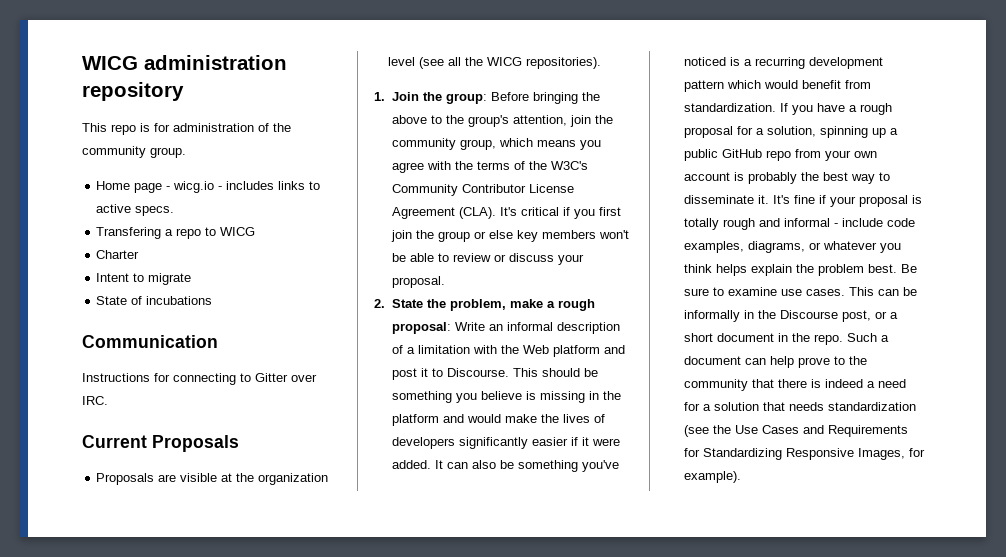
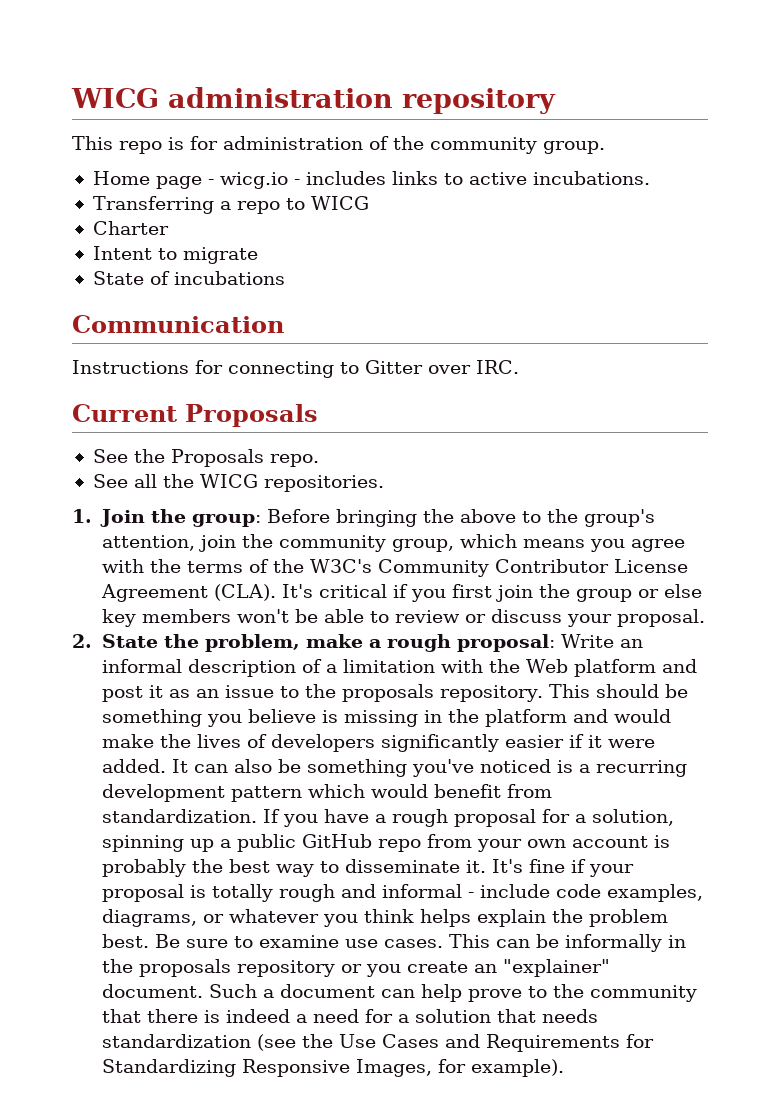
- Home page - wicg.io - includes links to active specs.
- Transfering a repo to WICG
+ Home page - wicg.io - includes links to active incubations.
+ Transferring a repo to WICG
- Proposals are visible at the organization level (see all the WICG repositories).
+ See the Proposals repo.
+ See all the WICG repositories.
- 2. State the problem, make a rough proposal: Write an informal description of a limitation with the Web platform and post it to Discourse.
+ 2. State the problem, make a rough proposal: Write an informal description of a limitation with the Web platform and post it as an issue to the proposals repository.
- This can be informally in the Discourse post, or a short document in the repo.
+ This can be informally in the proposals repository or you create an "explainer" document.

